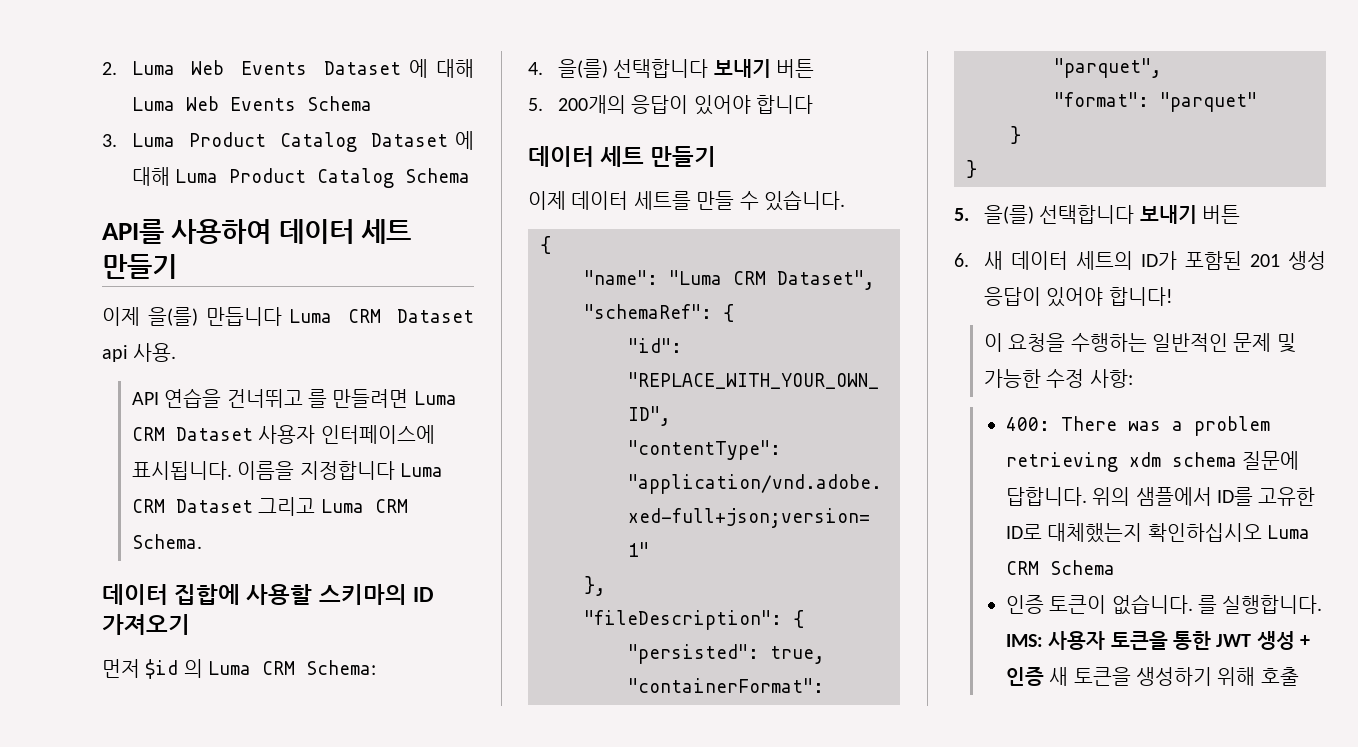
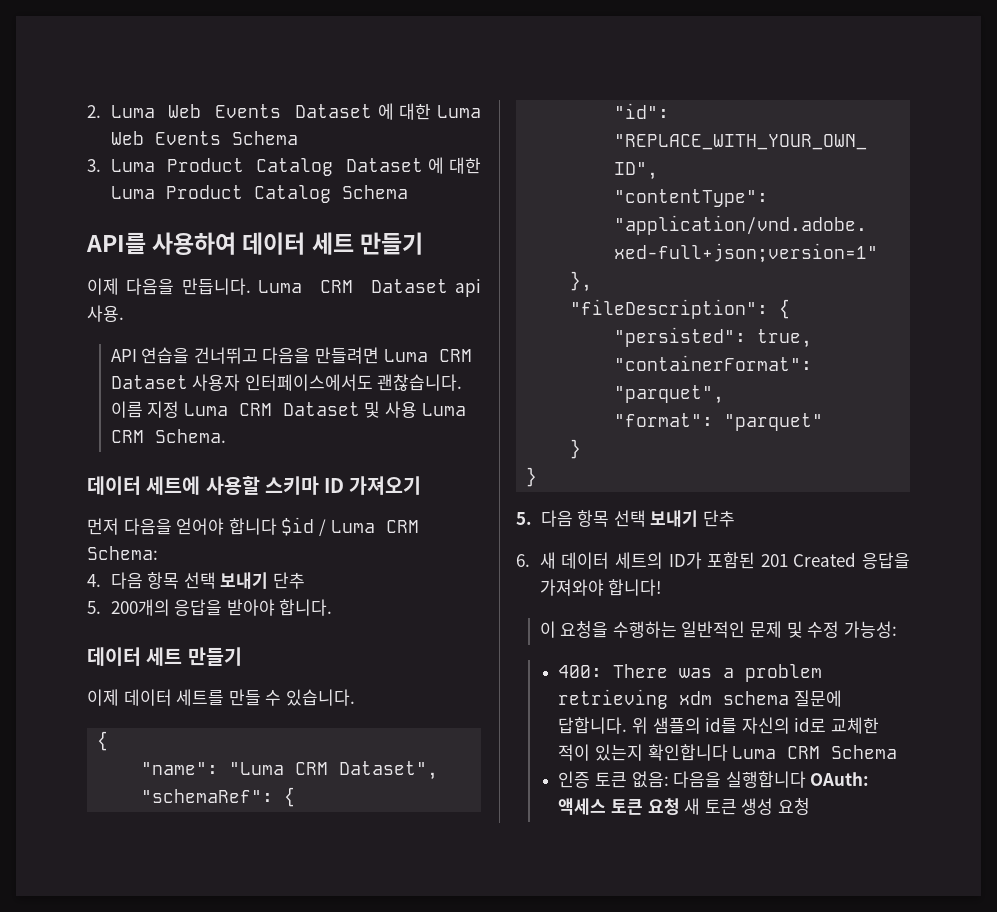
- 2. Luma Web Events Dataset 에 대해 Luma Web Events Schema
+ 2. Luma Web Events Dataset 에 대한 Luma Web Events Schema
- 3. Luma Product Catalog Dataset 에 대해 Luma Product Catalog Schema
+ 3. Luma Product Catalog Dataset 에 대한 Luma Product Catalog Schema
- 이제 을(를) 만듭니다 Luma CRM Dataset api 사용.
+ 이제 다음을 만듭니다. Luma CRM Dataset api 사용.
- API 연습을 건너뛰고 를 만들려면 Luma CRM Dataset 사용자 인터페이스에 표시됩니다. 이름을 지정합니다 Luma CRM Dataset 그리고 Luma CRM Schema.
+ API 연습을 건너뛰고 다음을 만들려면 Luma CRM Dataset 사용자 인터페이스에서도 괜찮습니다. 이름 지정 Luma CRM Dataset 및 사용 Luma CRM Schema.
- 데이터 집합에 사용할 스키마의 ID 가져오기
+ 데이터 세트에 사용할 스키마 ID 가져오기
- 먼저 $id 의 Luma CRM Schema:
+ 먼저 다음을 얻어야 합니다 $id / Luma CRM Schema:
- 4. 을(를) 선택합니다 보내기 버튼
+ 4. 다음 항목 선택 보내기 단추
- 5. 200개의 응답이 있어야 합니다
+ 5. 200개의 응답을 받아야 합니다.
- 5. 을(를) 선택합니다 보내기 버튼
+ 5. 다음 항목 선택 보내기 단추
- 6. 새 데이터 세트의 ID가 포함된 201 생성 응답이 있어야 합니다!
+ 6. 새 데이터 세트의 ID가 포함된 201 Created 응답을 가져와야 합니다!
- 이 요청을 수행하는 일반적인 문제 및 가능한 수정 사항:
+ 이 요청을 수행하는 일반적인 문제 및 수정 가능성:
- 위의 샘플에서 ID를 고유한 ID로 대체했는지 확인하십시오 Luma CRM Schema
- 인증 토큰이 없습니다. 를 실행합니다. IMS: 사용자 토큰을 통한 JWT 생성 + 인증 새 토큰을 생성하기 위해 호출
+ 위 샘플의 id를 자신의 id로 교체한 적이 있는지 확인합니다 Luma CRM Schema
+ 인증 토큰 없음: 다음을 실행합니다 OAuth: 액세스 토큰 요청 새 토큰 생성 요청

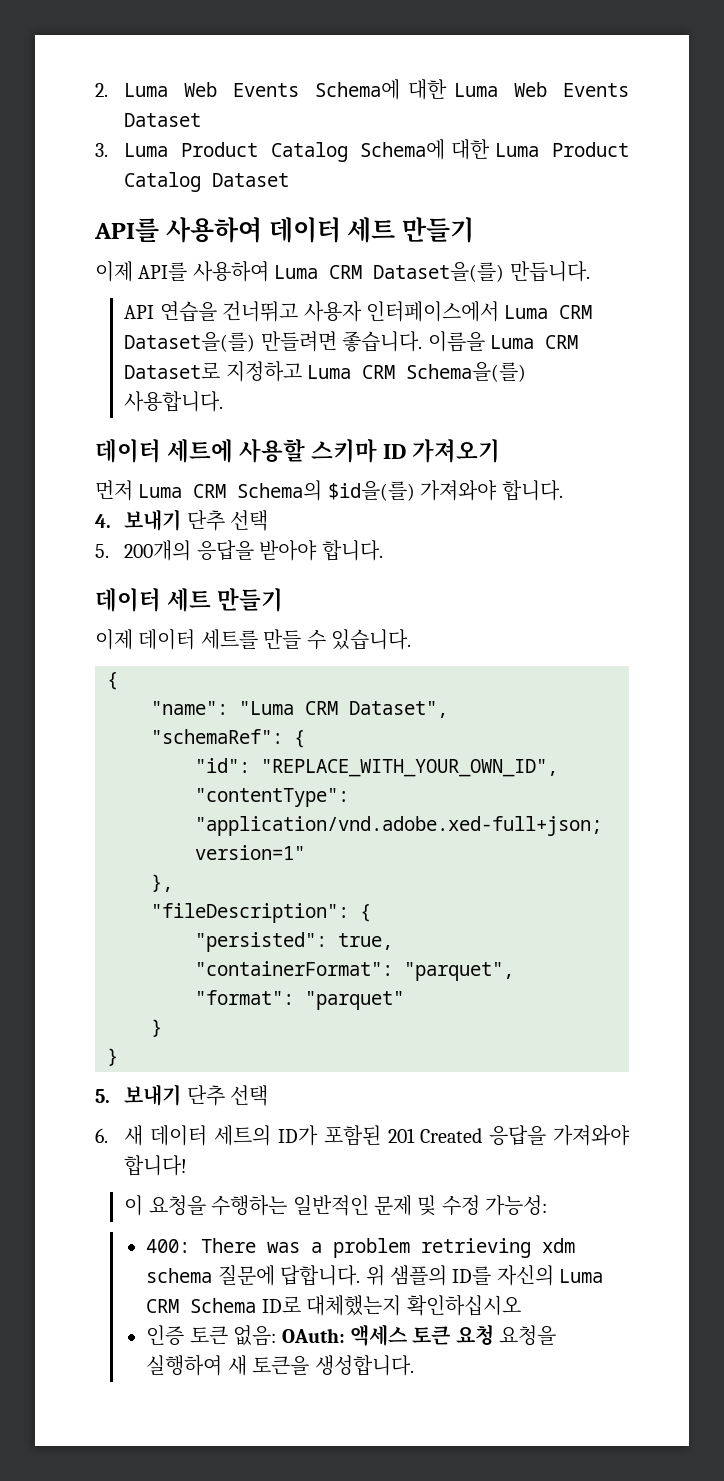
- 2. Luma Web Events Dataset 에 대한 Luma Web Events Schema
+ 2. Luma Web Events Schema에 대한 Luma Web Events Dataset
- 3. Luma Product Catalog Dataset 에 대한 Luma Product Catalog Schema
+ 3. Luma Product Catalog Schema에 대한 Luma Product Catalog Dataset
- 이제 다음을 만듭니다. Luma CRM Dataset api 사용.
- API 연습을 건너뛰고 다음을 만들려면 Luma CRM Dataset 사용자 인터페이스에서도 괜찮습니다. 이름 지정 Luma CRM Dataset 및 사용 Luma CRM Schema.
+ 이제 API를 사용하여 Luma CRM Dataset을(를) 만듭니다.
+ API 연습을 건너뛰고 사용자 인터페이스에서 Luma CRM Dataset을(를) 만들려면 좋습니다. 이름을 Luma CRM Dataset로 지정하고 Luma CRM Schema을(를) 사용합니다.
- 먼저 다음을 얻어야 합니다 $id / Luma CRM Schema:
- 4. 다음 항목 선택 보내기 단추
+ 먼저 Luma CRM Schema의 $id을(를) 가져와야 합니다.
+ 4. 보내기 단추 선택
- 5. 다음 항목 선택 보내기 단추
+ 5. 보내기 단추 선택
- 위 샘플의 id를 자신의 id로 교체한 적이 있는지 확인합니다 Luma CRM Schema
+ 위 샘플의 ID를 자신의 Luma CRM Schema ID로 대체했는지 확인하십시오
- 인증 토큰 없음: 다음을 실행합니다 OAuth: 액세스 토큰 요청 새 토큰 생성 요청
+ 인증 토큰 없음: OAuth: 액세스 토큰 요청 요청을 실행하여 새 토큰을 생성합니다.

